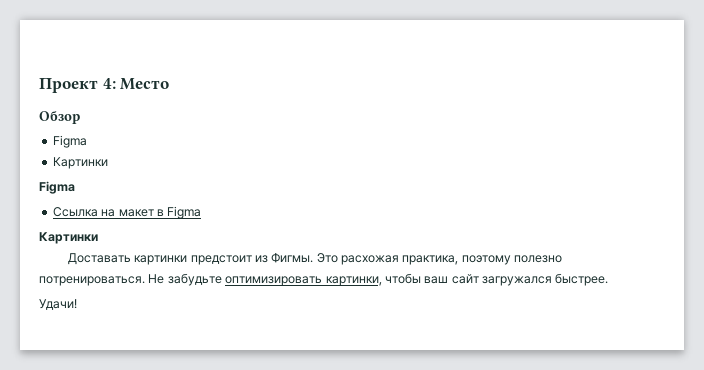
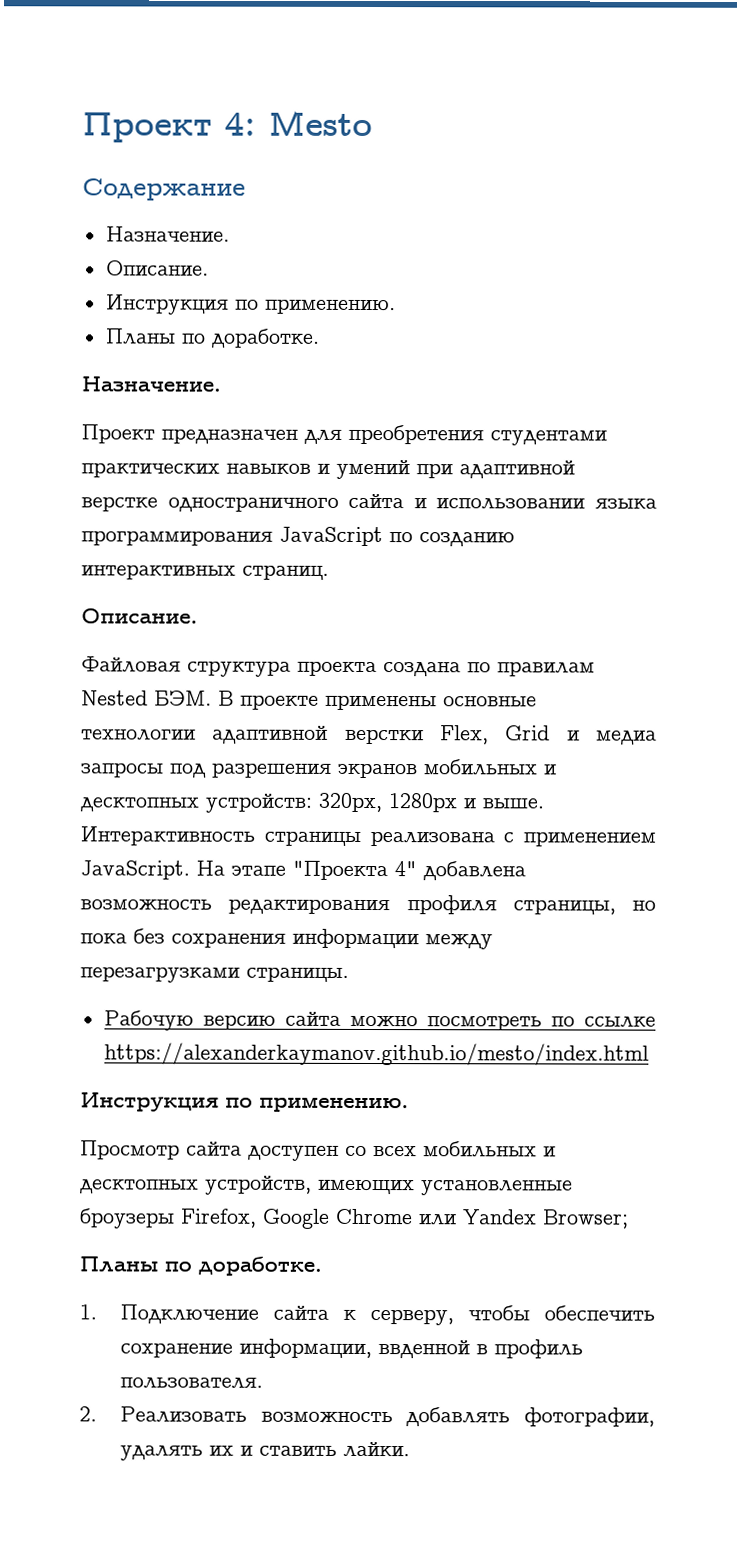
- Проект 4: Место
- Обзор
- Figma
- Картинки
- Figma
- Ссылка на макет в Figma
- Картинки
- Доставать картинки предстоит из Фигмы. Это расхожая практика, поэтому полезно потренироваться. Не забудьте оптимизировать картинки, чтобы ваш сайт загружался быстрее.
- Удачи!
+ Проект 4: Mesto
+ Содержание
+ Назначение.
+ Описание.
+ Инструкция по применению.
+ Планы по доработке.
+ Назначение.
+ Проект предназначен для преобретения студентами практических навыков и умений при адаптивной верстке одностраничного сайта и использовании языка программирования JavaScript по созданию интерактивных страниц.
+ Описание.
+ Файловая структура проекта создана по правилам Nested БЭМ. В проекте применены основные технологии адаптивной верстки Flex, Grid и медиа запросы под разрешения экранов мобильных и десктопных устройств: 320px, 1280px и выше. Интерактивность страницы реализована с применением JavaScript. На этапе "Проекта 4" добавлена возможность редактирования профиля страницы, но пока без сохранения информации между перезагрузками страницы.
+ Рабочую версию сайта можно посмотреть по ссылке https://alexanderkaymanov.github.io/mesto/index.html
+ Инструкция по применению.
+ Просмотр сайта доступен со всех мобильных и десктопных устройств, имеющих установленные броузеры Firefox, Google Chrome или Yandex Browser;
+ Планы по доработке.
+ 1. Подключение сайта к серверу, чтобы обеспечить сохранение информации, ввденной в профиль пользователя.
+ 2. Реализовать возможность добавлять фотографии, удалять их и ставить лайки.

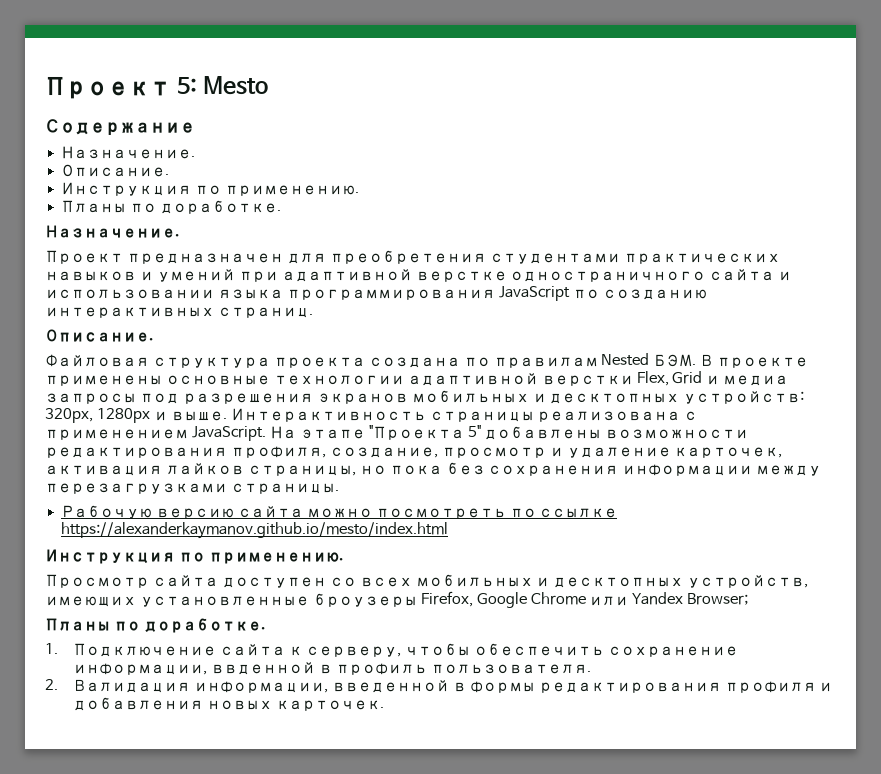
- Проект 4: Mesto
+ Проект 5: Mesto
- На этапе "Проекта 4" добавлена возможность редактирования профиля страницы, но пока без сохранения информации между перезагрузками страницы.
+ На этапе "Проекта 5" добавлены возможности редактирования профиля, создание, просмотр и удаление карточек, активация лайков страницы, но пока без сохранения информации между перезагрузками страницы.
- 2. Реализовать возможность добавлять фотографии, удалять их и ставить лайки.
+ 2. Валидация информации, введенной в формы редактирования профиля и добавления новых карточек.

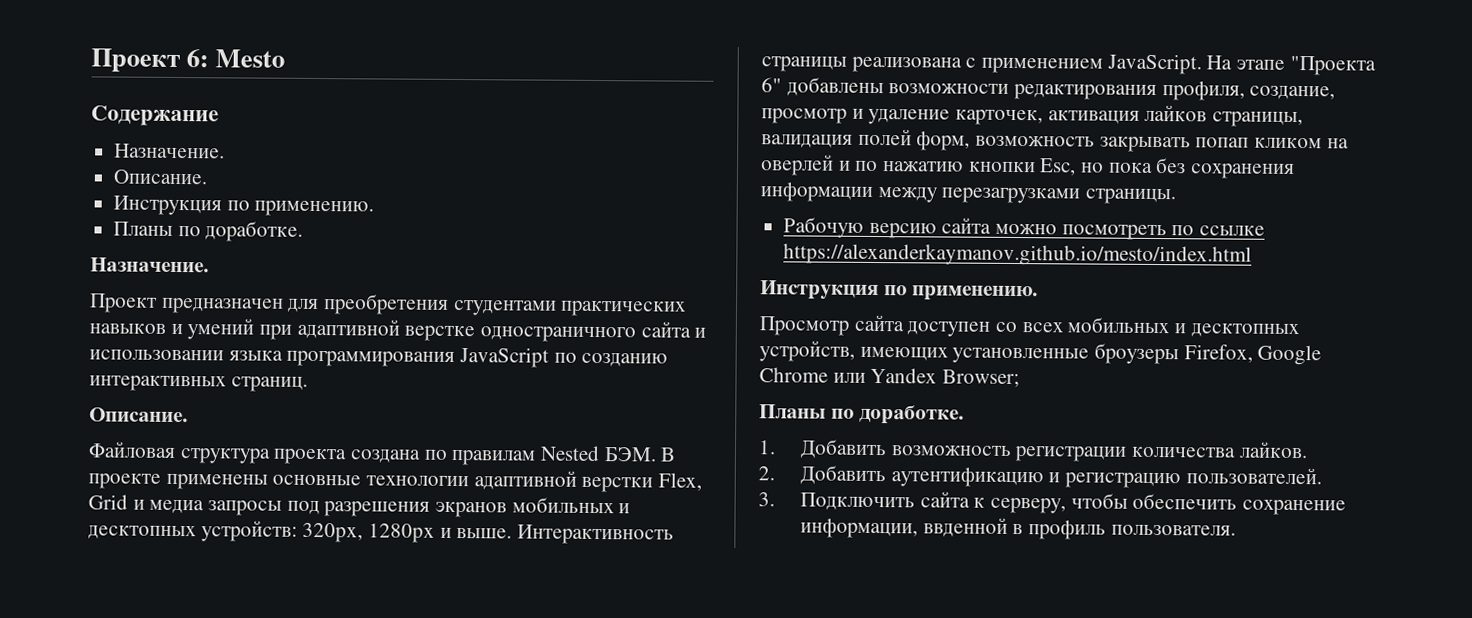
- Проект 5: Mesto
+ Проект 6: Mesto
- На этапе "Проекта 5" добавлены возможности редактирования профиля, создание, просмотр и удаление карточек, активация лайков страницы, но пока без сохранения информации между перезагрузками страницы.
+ На этапе "Проекта 6" добавлены возможности редактирования профиля, создание, просмотр и удаление карточек, активация лайков страницы, валидация полей форм, возможность закрывать попап кликом на оверлей и по нажатию кнопки Esc, но пока без сохранения информации между перезагрузками страницы.
- 1. Подключение сайта к серверу, чтобы обеспечить сохранение информации, ввденной в профиль пользователя.
+ 1. Добавить возможность регистрации количества лайков.
+ 2. Добавить аутентификацию и регистрацию пользователей.
+ 3. Подключить сайта к серверу, чтобы обеспечить сохранение информации, ввденной в профиль пользователя.
- 2. Валидация информации, введенной в формы редактирования профиля и добавления новых карточек.

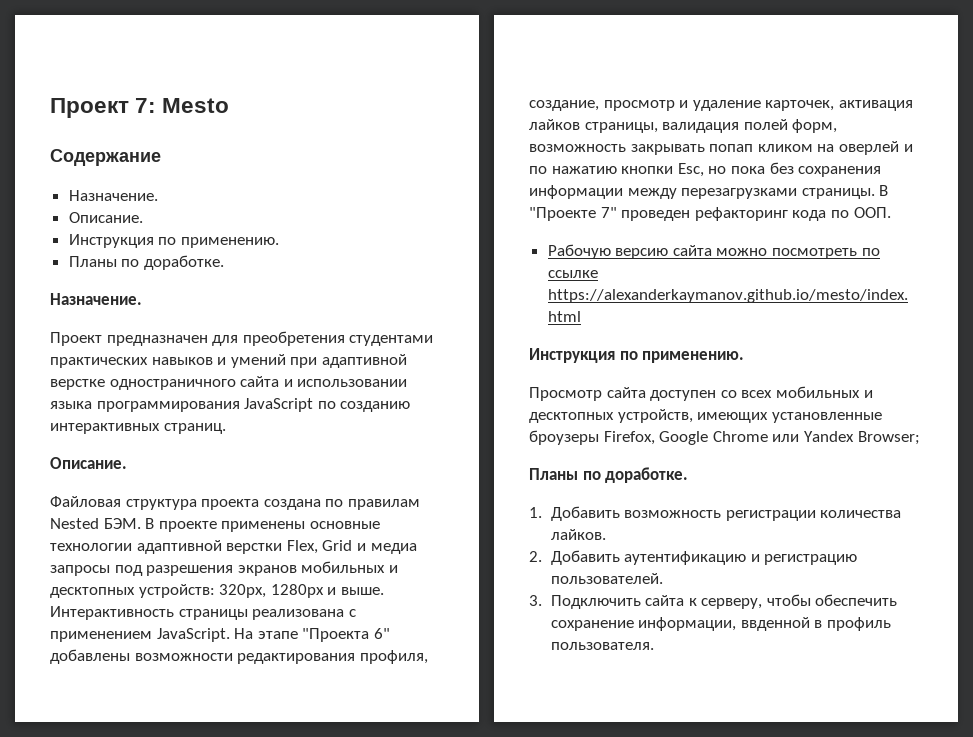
- Проект 6: Mesto
+ Проект 7: Mesto
+ В "Проекте 7" проведен рефакторинг кода по ООП.

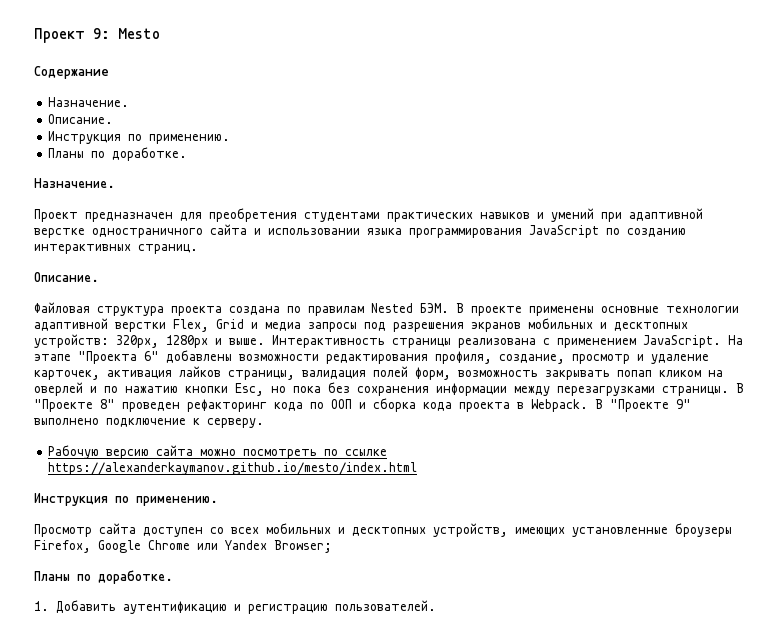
- Проект 7: Mesto
+ Проект 9: Mesto
- В "Проекте 7" проведен рефакторинг кода по ООП.
+ В "Проекте 8" проведен рефакторинг кода по ООП и сборка кода проекта в Webpack. В "Проекте 9" выполнено подключение к серверу.
- 1. Добавить возможность регистрации количества лайков.
- 2. Добавить аутентификацию и регистрацию пользователей.
- 3. Подключить сайта к серверу, чтобы обеспечить сохранение информации, ввденной в профиль пользователя.
+ 1. Добавить аутентификацию и регистрацию пользователей.

